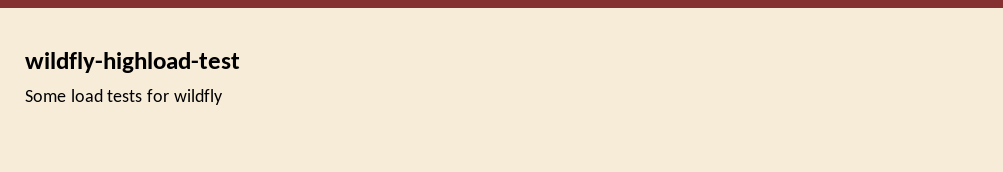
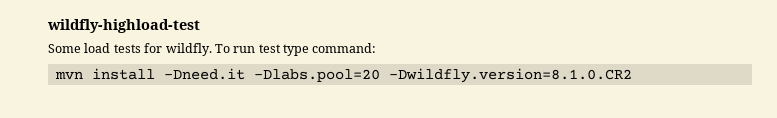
- Some load tests for wildfly
+ Some load tests for wildfly. To run test type command:
+ mvn install -Dneed.it -Dlabs.pool=20 -Dwildfly.version=8.1.0.CR2

